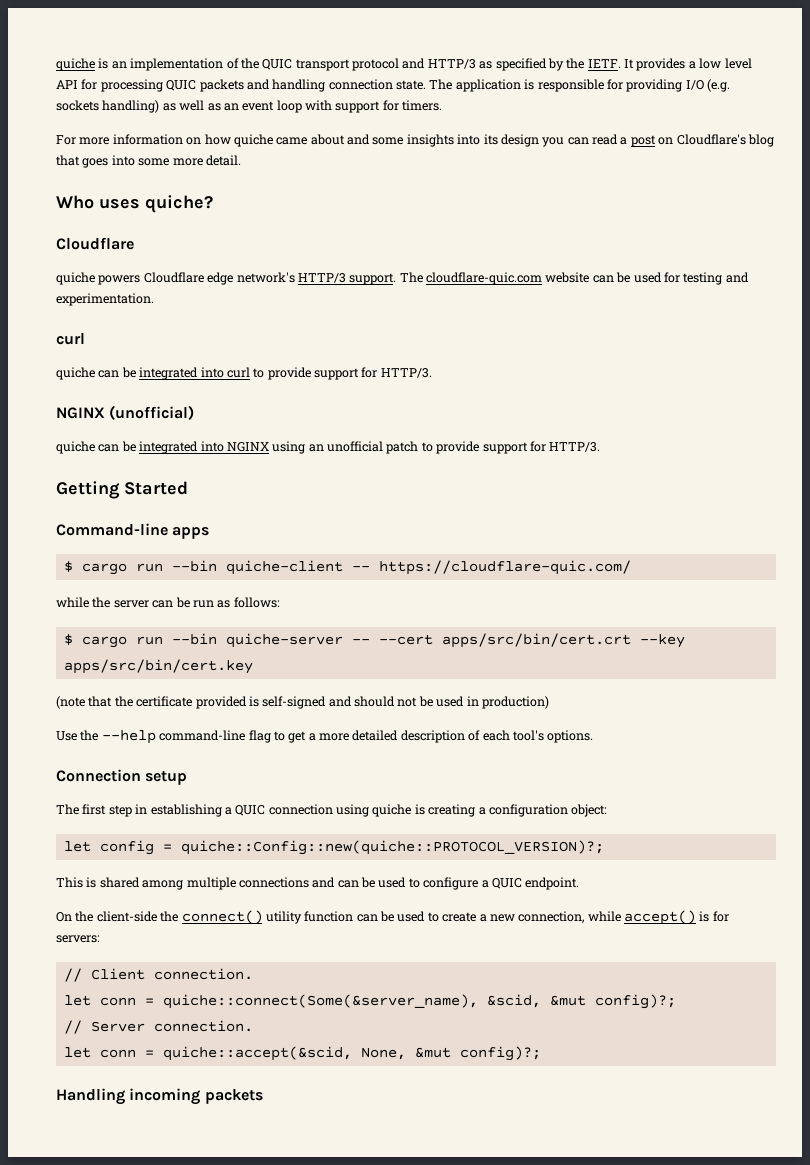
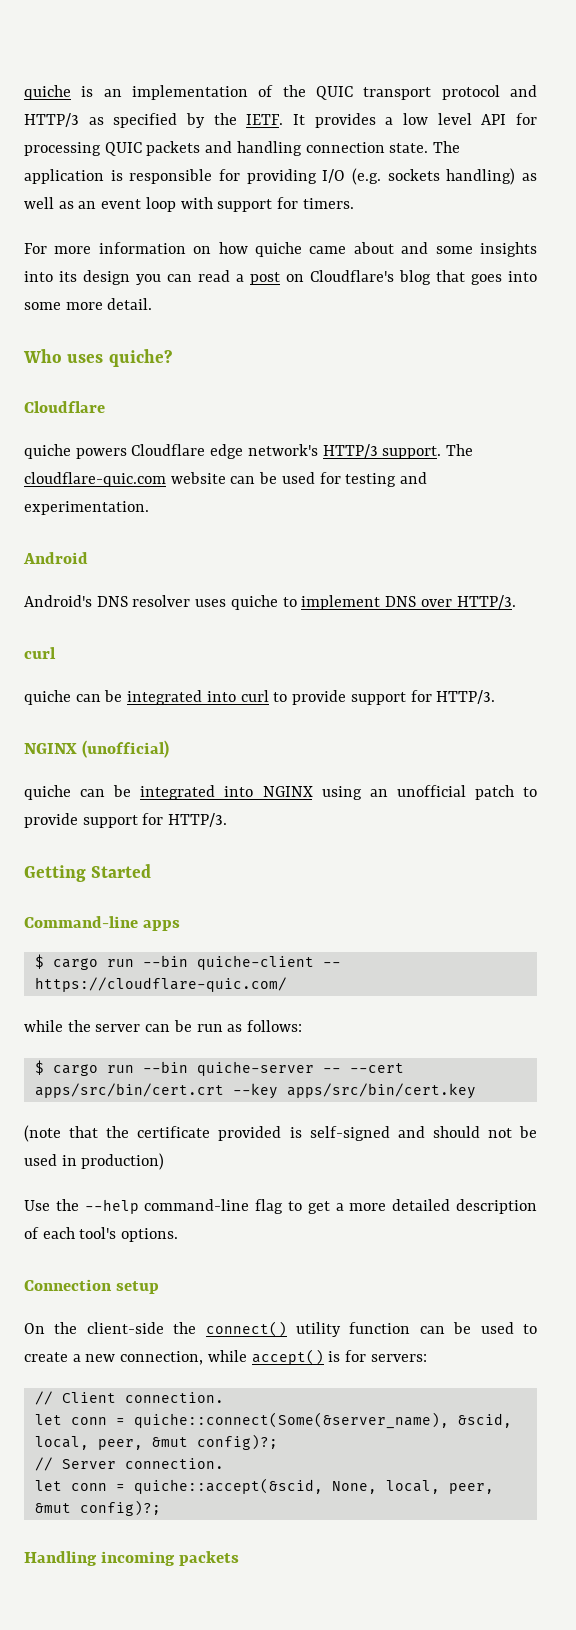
+ Android
+ Android's DNS resolver uses quiche to implement DNS over HTTP/3.
- The first step in establishing a QUIC connection using quiche is creating a configuration object:
- let config = quiche::Config::new(quiche::PROTOCOL_VERSION)?;
- This is shared among multiple connections and can be used to configure a QUIC endpoint.
- let conn = quiche::connect(Some(&server_name), &scid, &mut config)?;
+ let conn = quiche::connect(Some(&server_name), &scid, local, peer, &mut config)?;
- let conn = quiche::accept(&scid, None, &mut config)?;
+ let conn = quiche::accept(&scid, None, local, peer, &mut config)?;

